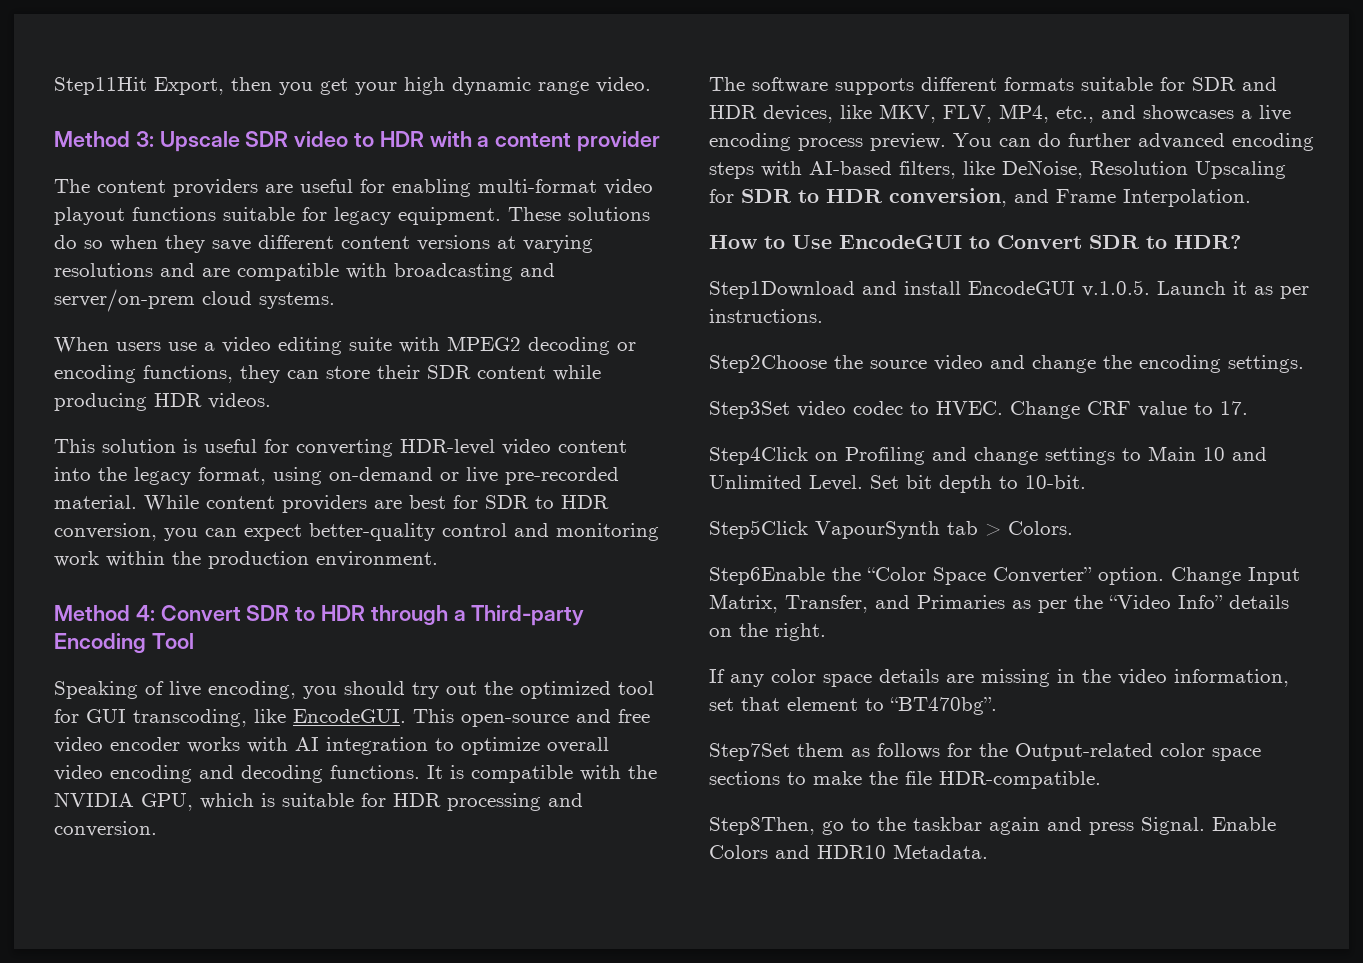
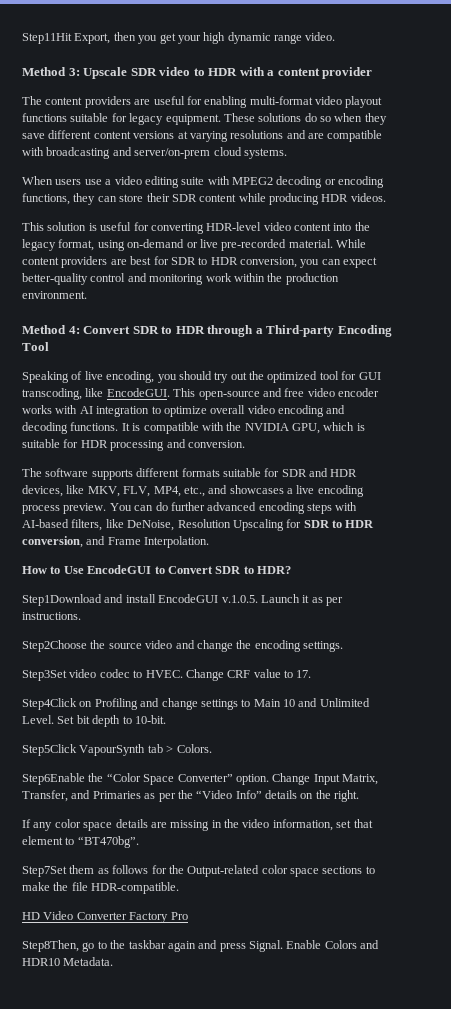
+ HD Video Converter Factory Pro

